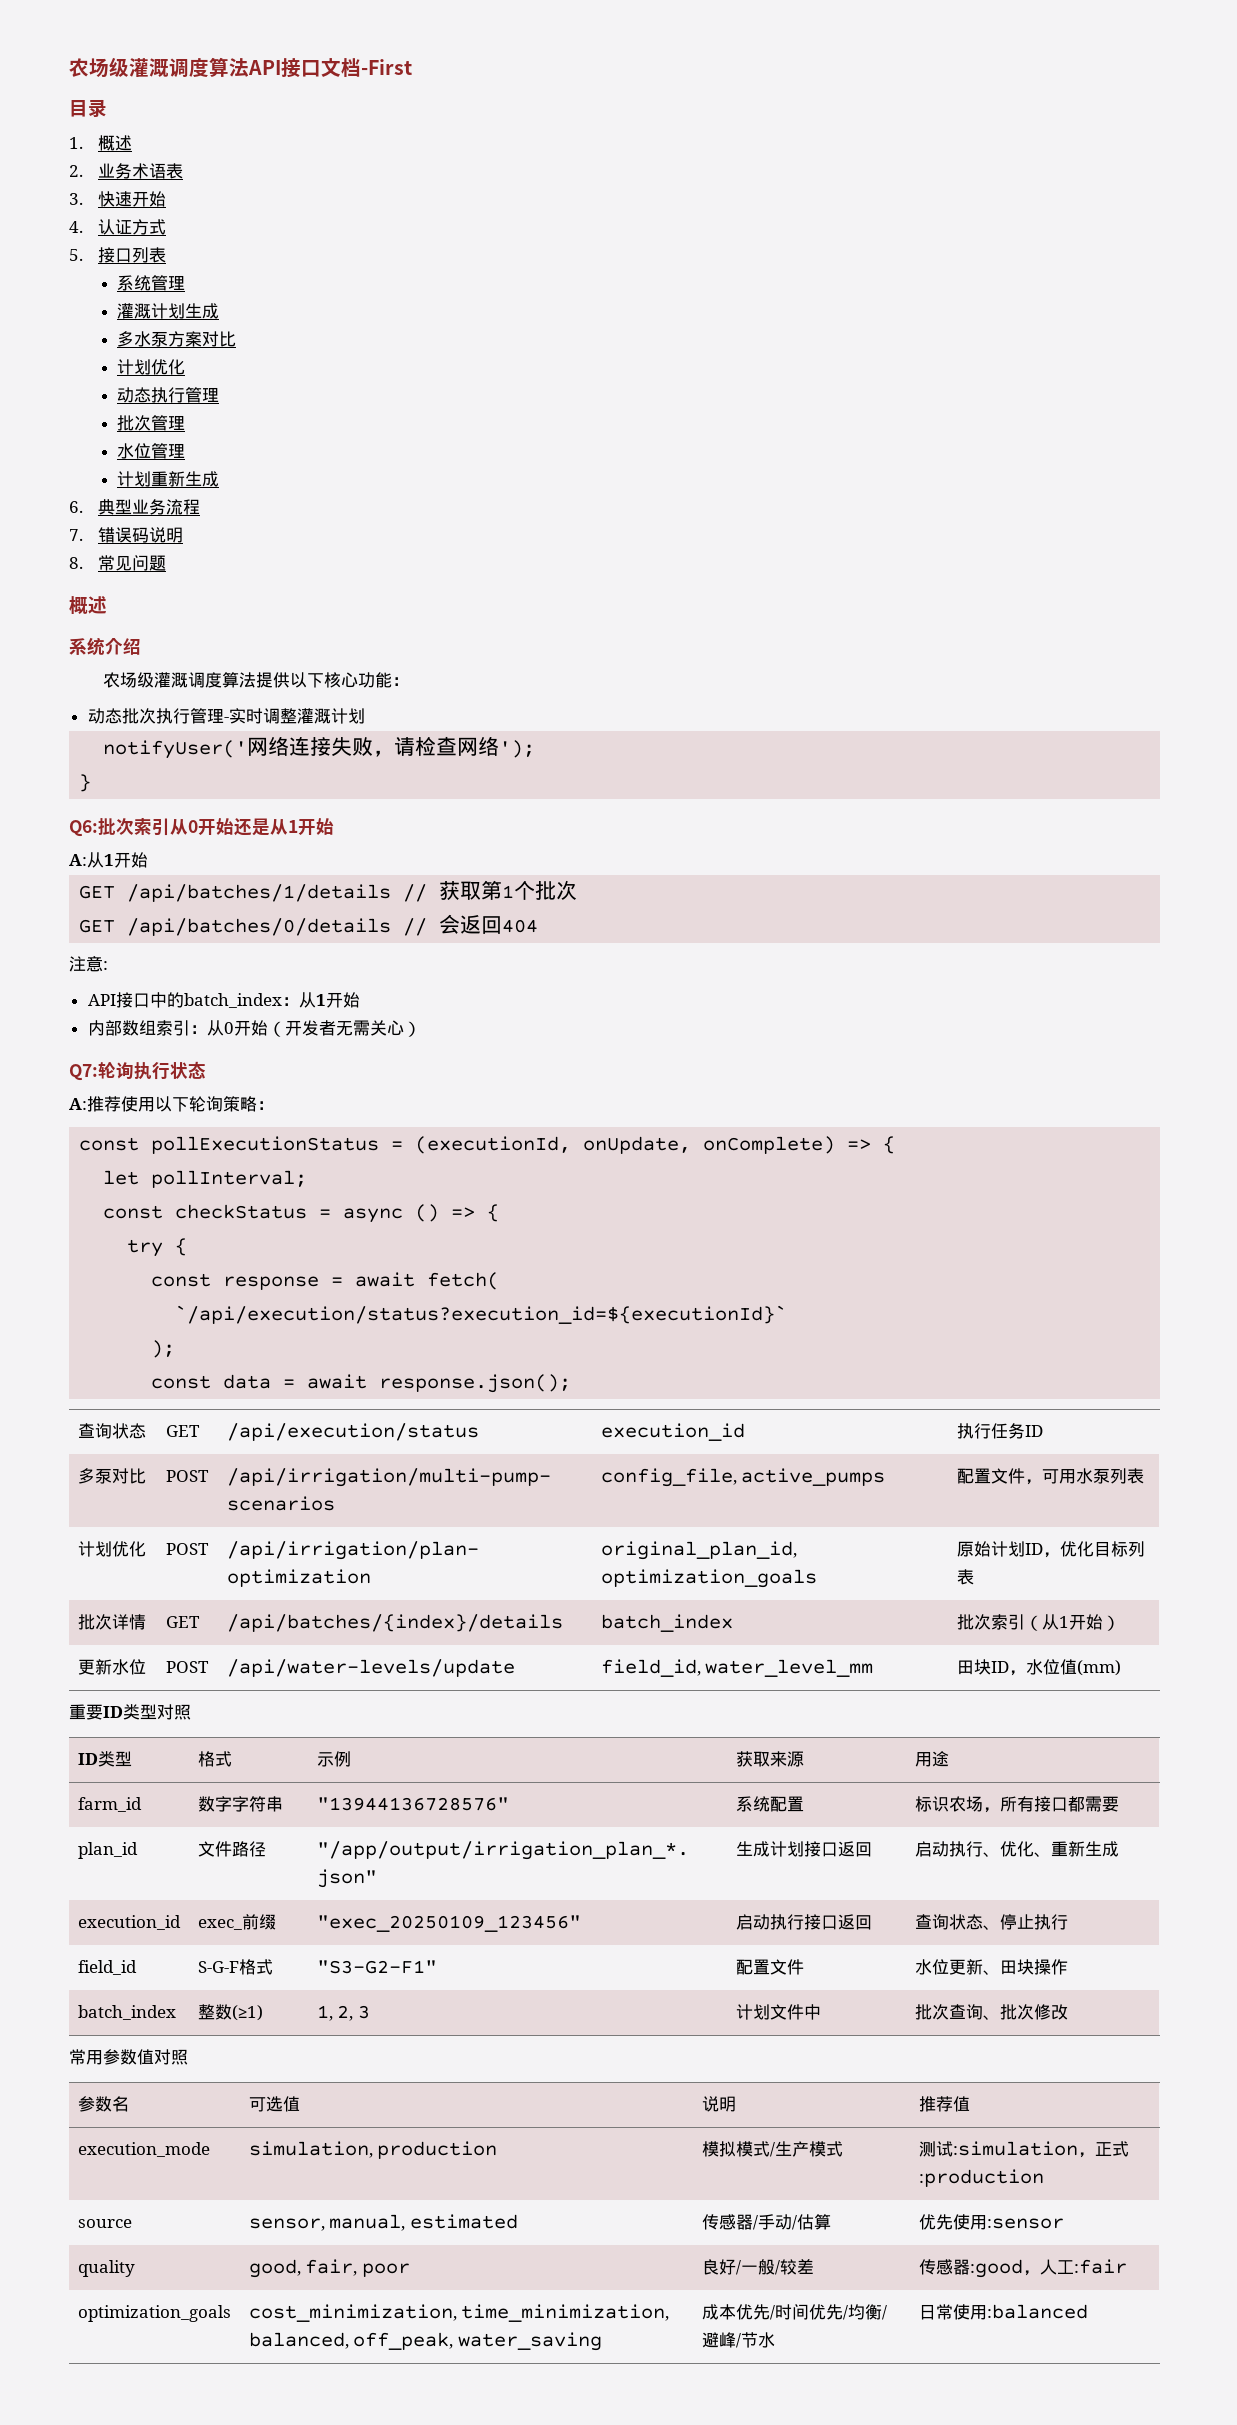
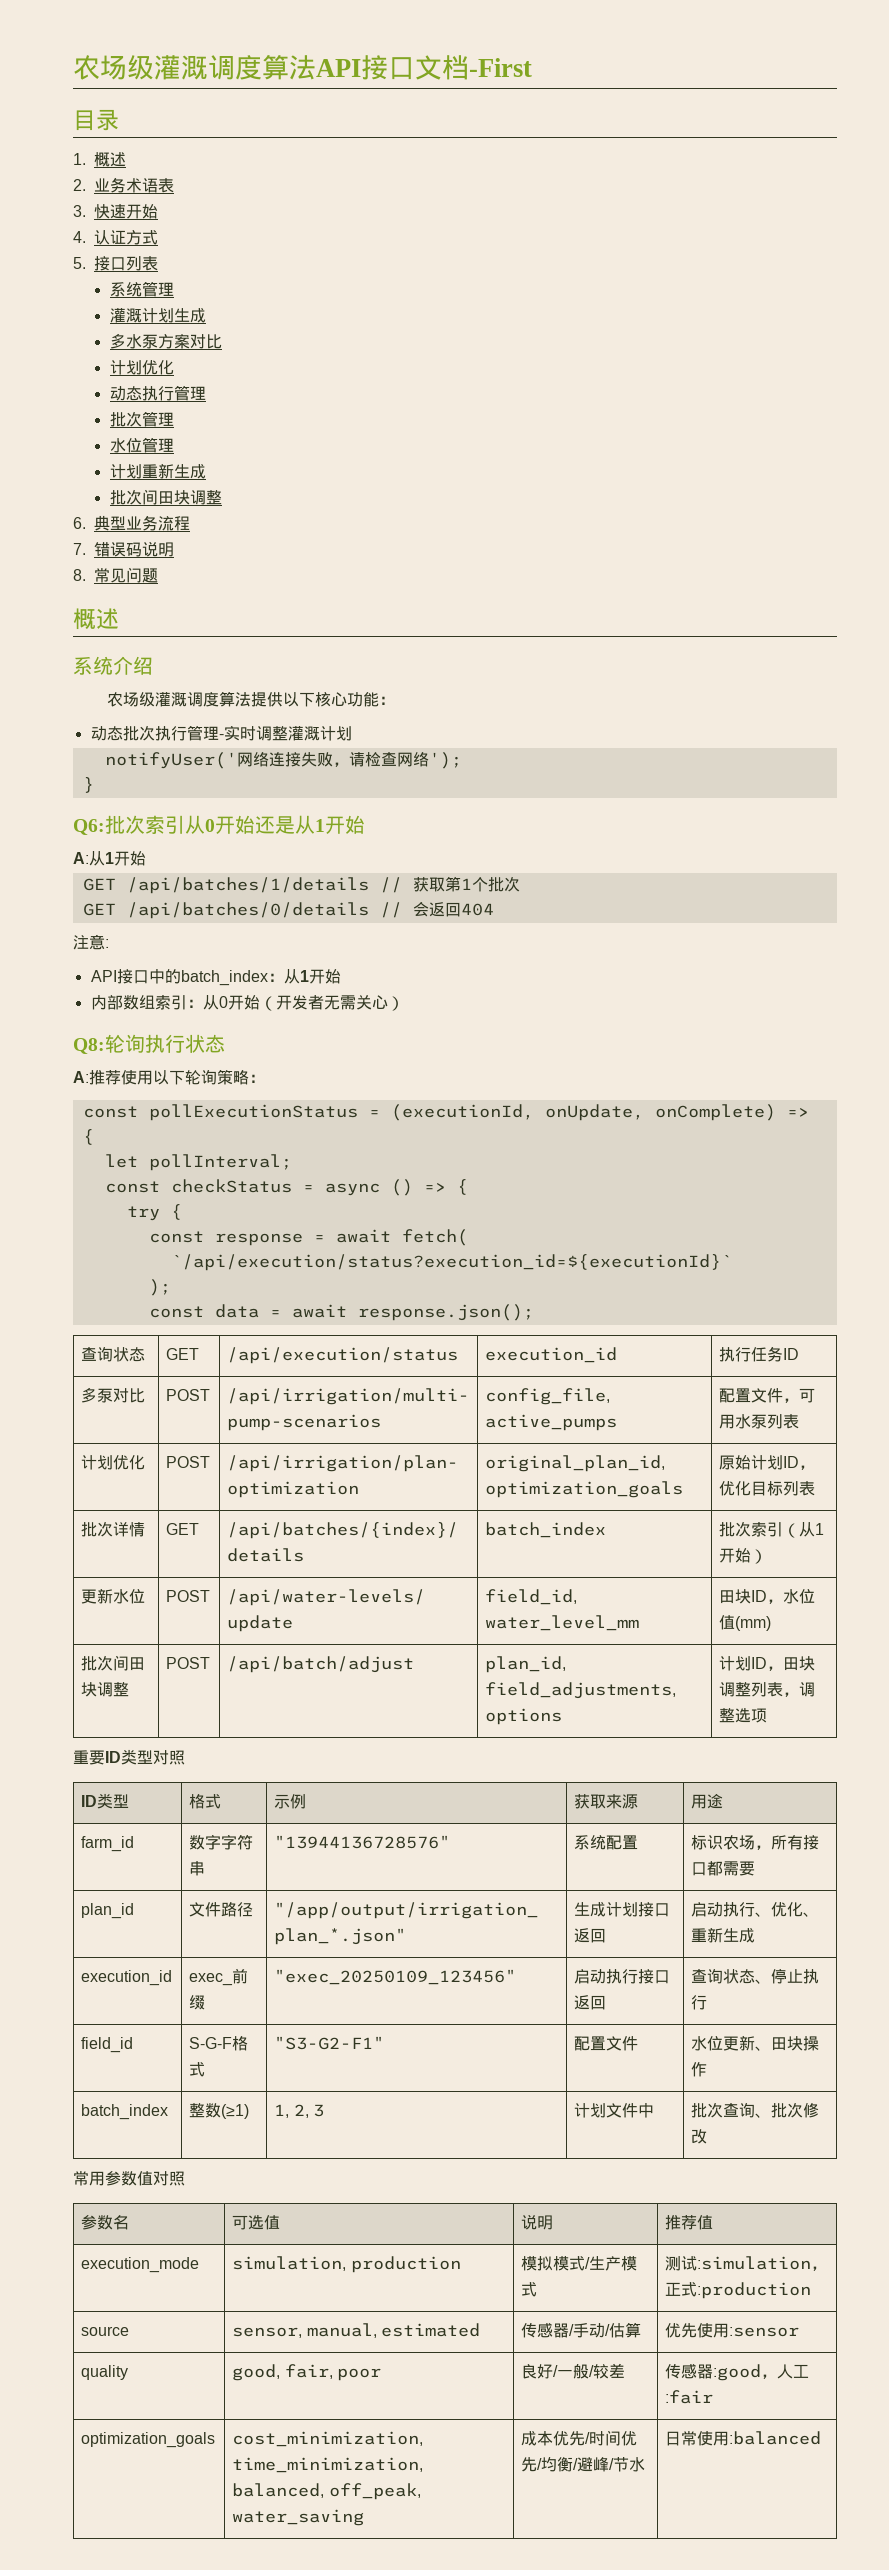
  计划重新生成
+ 批次间田块调整
- Q7:轮询执行状态
+ Q8:轮询执行状态
+ 批次间田块调整 | POST | /api/batch/adjust | plan_id, field_adjustments, options | 计划ID，田块调整列表，调整选项

